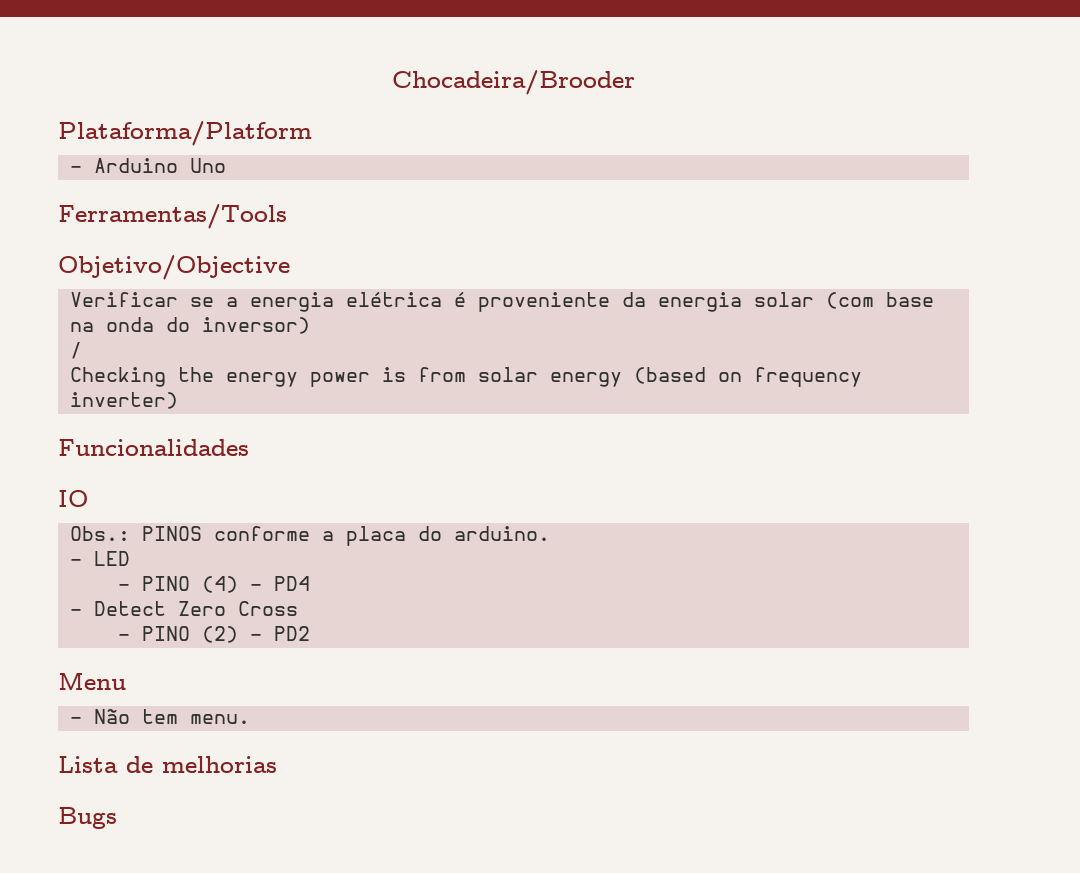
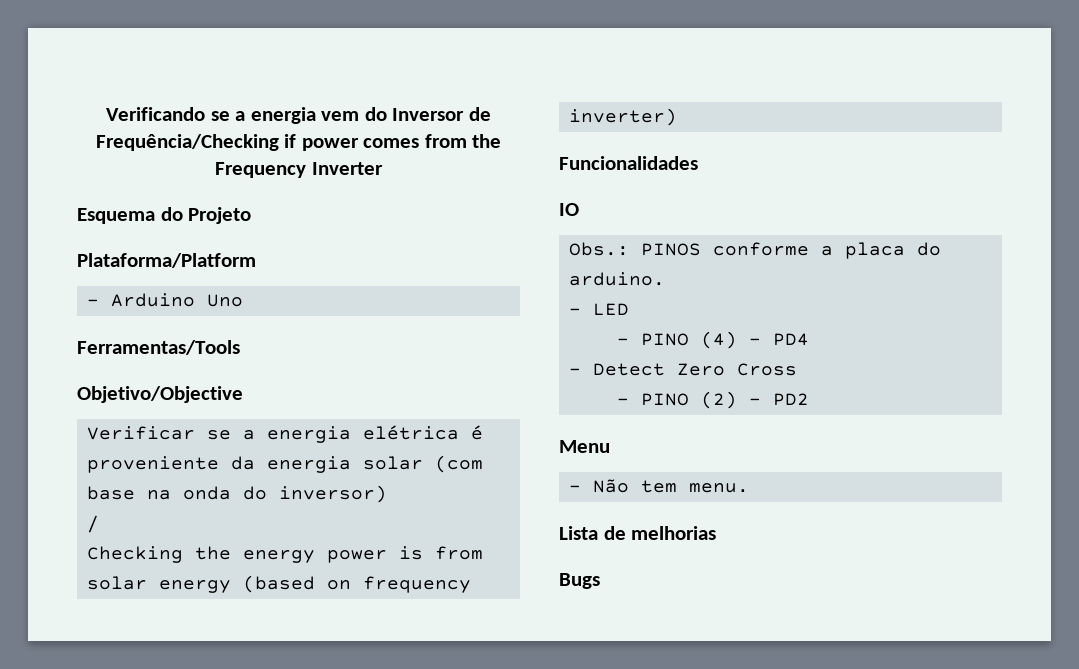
- Chocadeira/Brooder
+ Verificando se a energia vem do Inversor de Frequência/Checking if power comes from the Frequency Inverter
+ Esquema do Projeto

